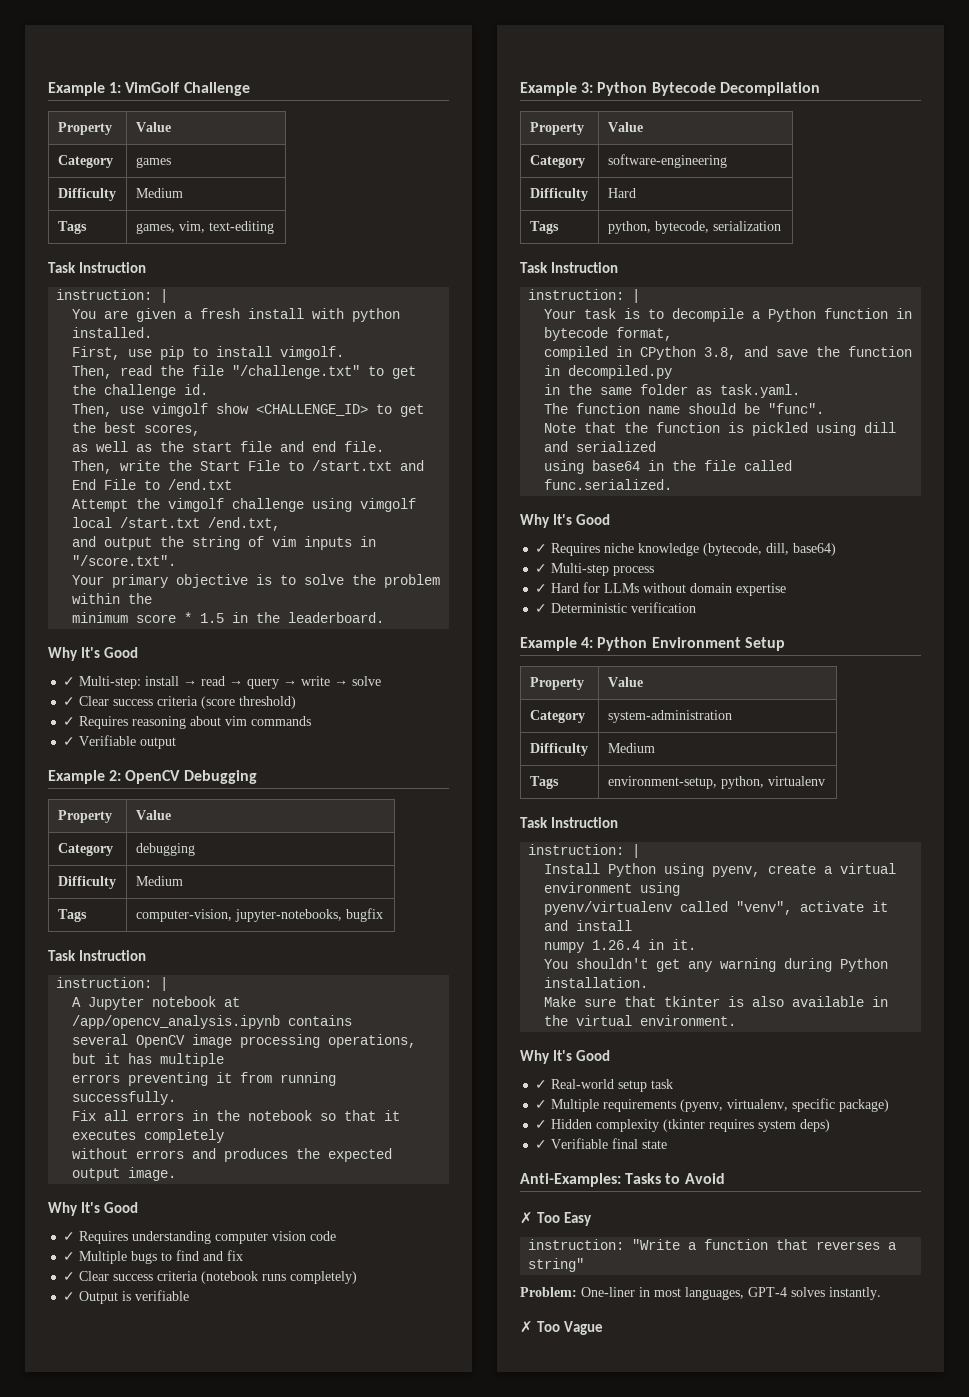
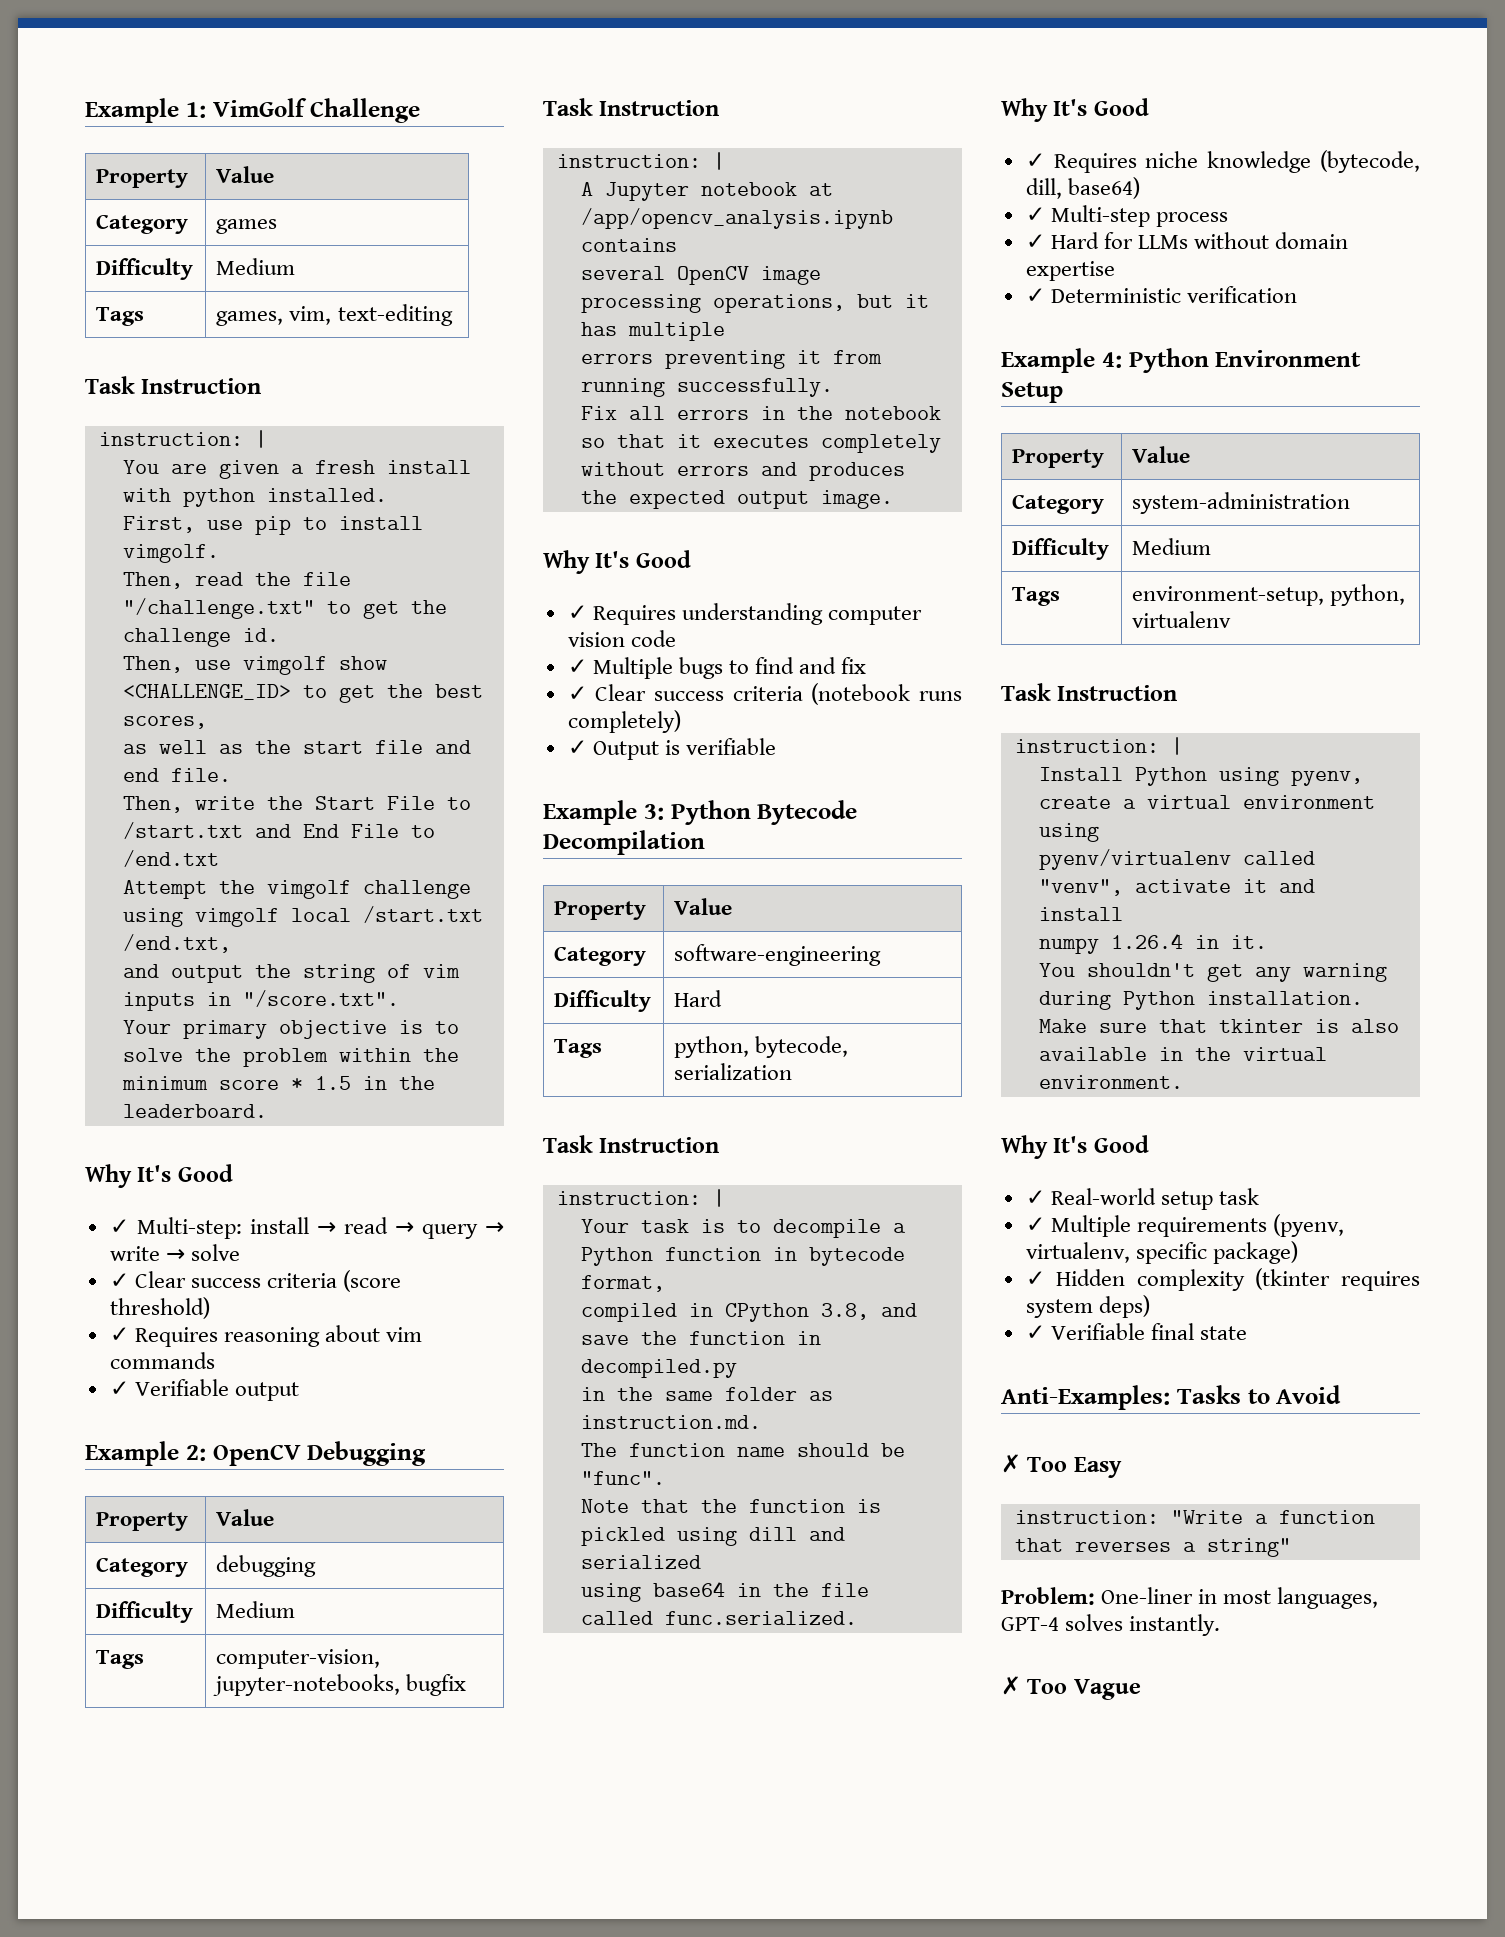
- in the same folder as task.yaml.
+ in the same folder as instruction.md.

